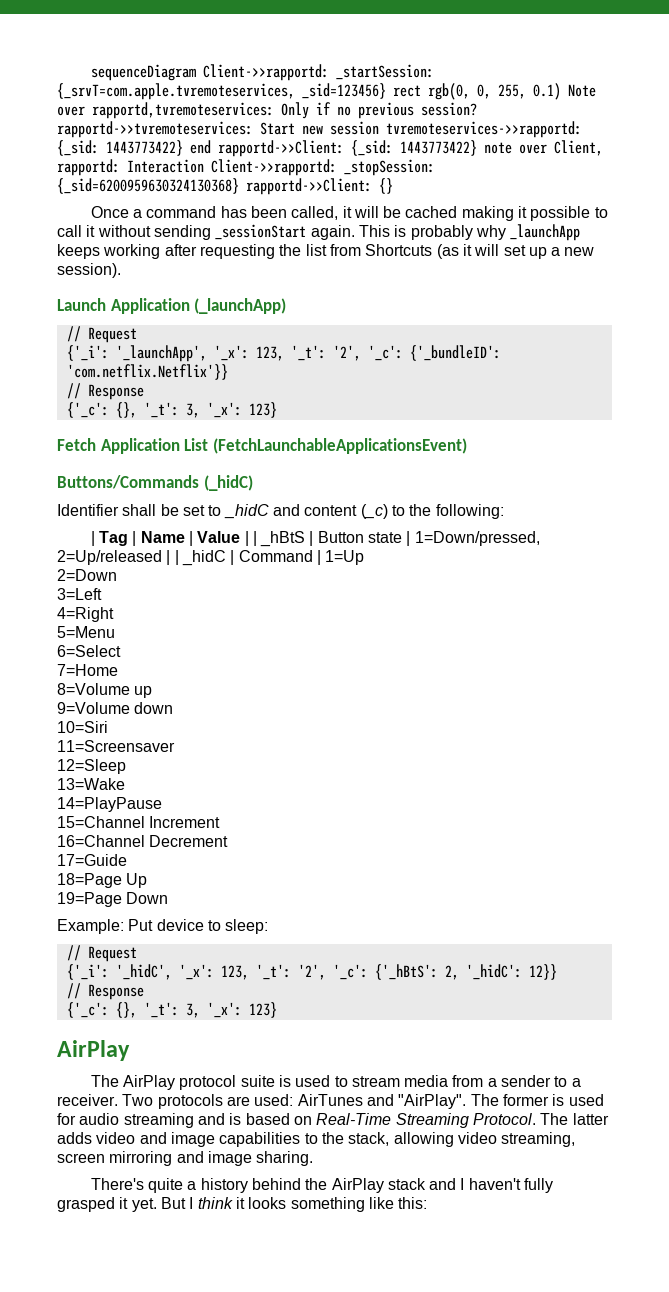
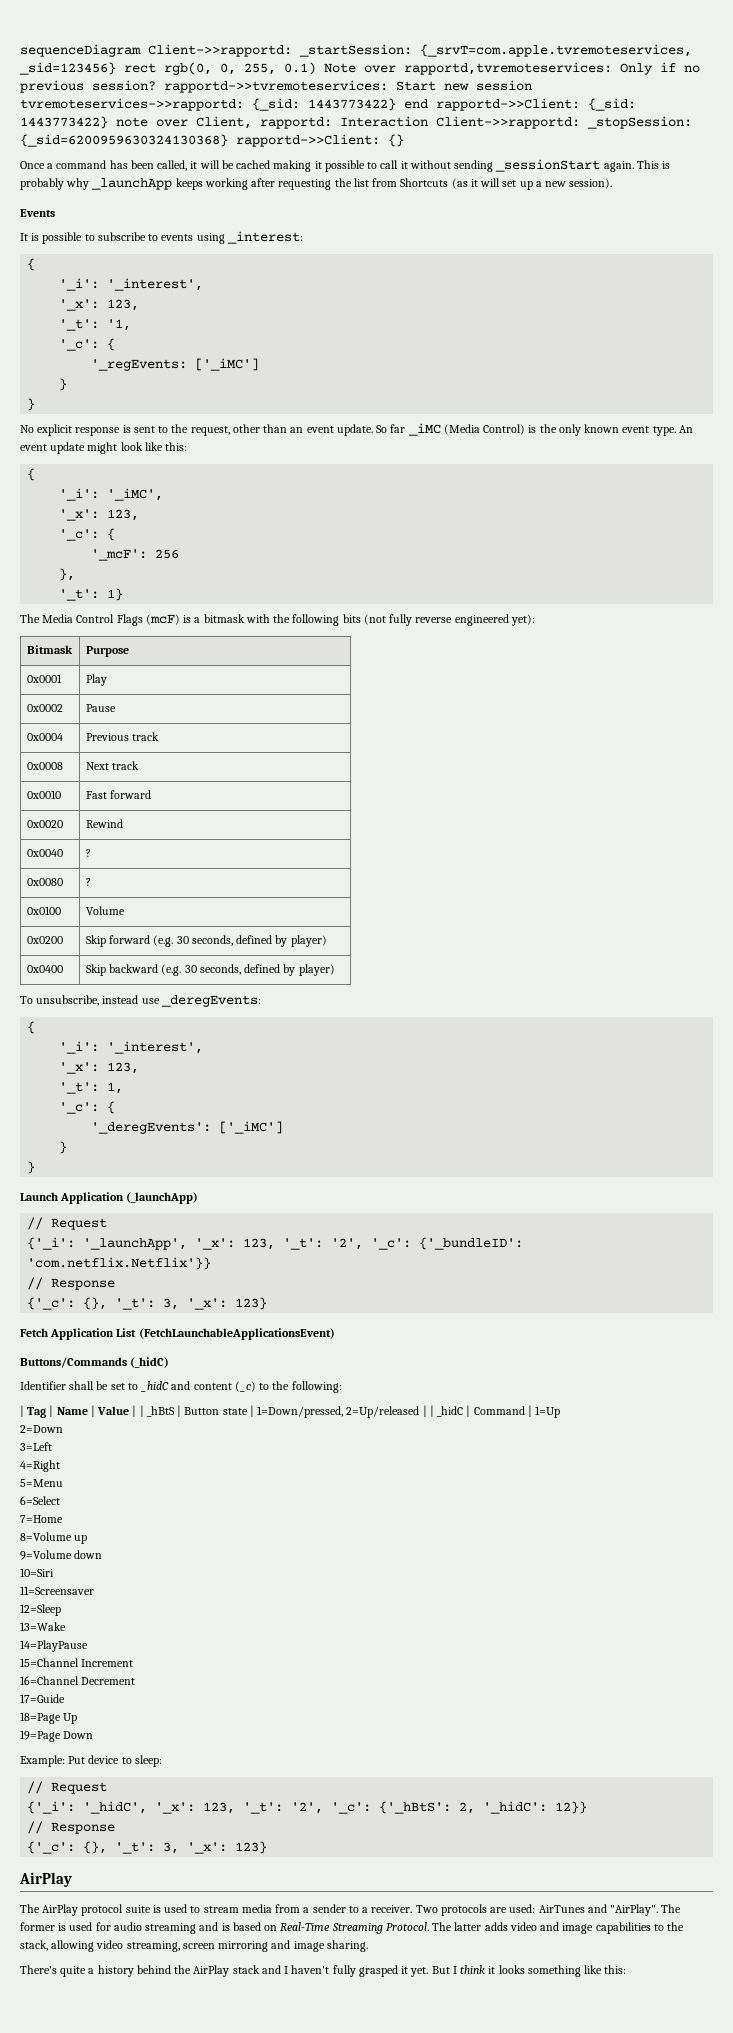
+ Events
+ It is possible to subscribe to events using _interest:
+ {
+ '_i': '_interest',
+ '_x': 123,
+ '_t': '1,
+ '_c': {
+ '_regEvents: ['_iMC']
+ }
+ }
+ No explicit response is sent to the request, other than an event update. So far _iMC (Media Control) is the only known event type. An event update might look like this:
+ {
+ '_i': '_iMC',
+ '_x': 123,
+ '_c': {
+ '_mcF': 256
+ },
+ '_t': 1}
+ The Media Control Flags (mcF) is a bitmask with the following bits (not fully reverse engineered yet):
+ Bitmask | Purpose
+ 0x0001 | Play
+ 0x0002 | Pause
+ 0x0004 | Previous track
+ 0x0008 | Next track
+ 0x0010 | Fast forward
+ 0x0020 | Rewind
+ 0x0040 | ?
+ 0x0080 | ?
+ 0x0100 | Volume
+ 0x0200 | Skip forward (e.g. 30 seconds, defined by player)
+ 0x0400 | Skip backward (e.g. 30 seconds, defined by player)
+ To unsubscribe, instead use _deregEvents:
+ {
+ '_i': '_interest',
+ '_x': 123,
+ '_t': 1,
+ '_c': {
+ '_deregEvents': ['_iMC']
+ }
+ }

